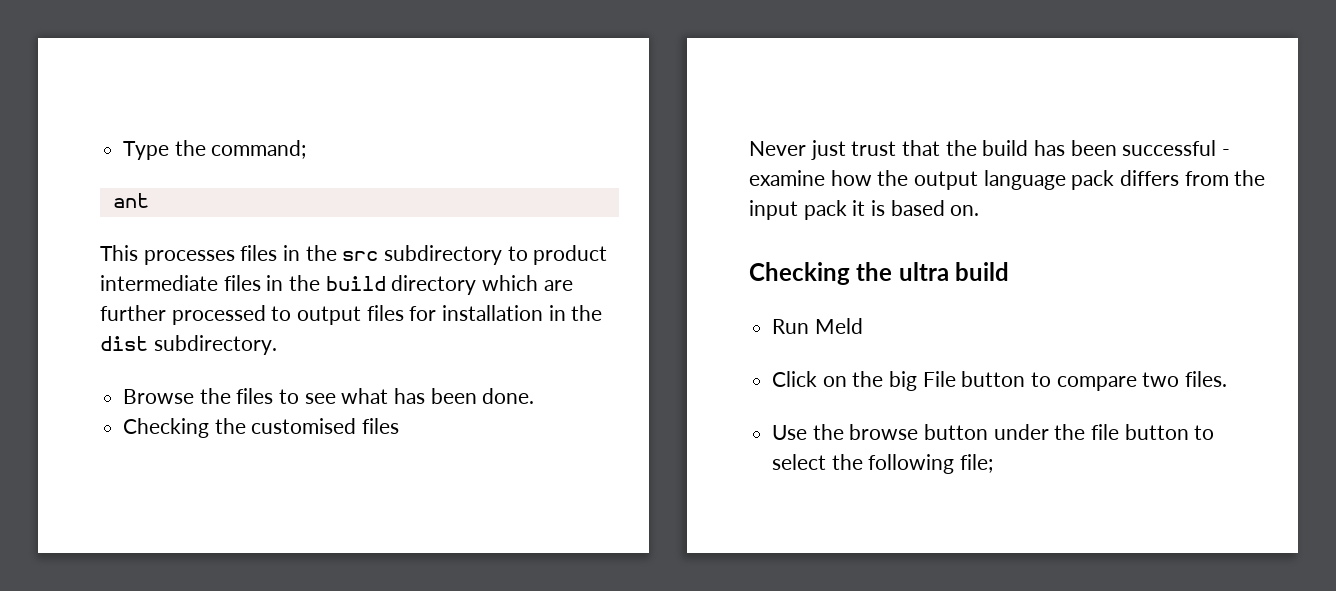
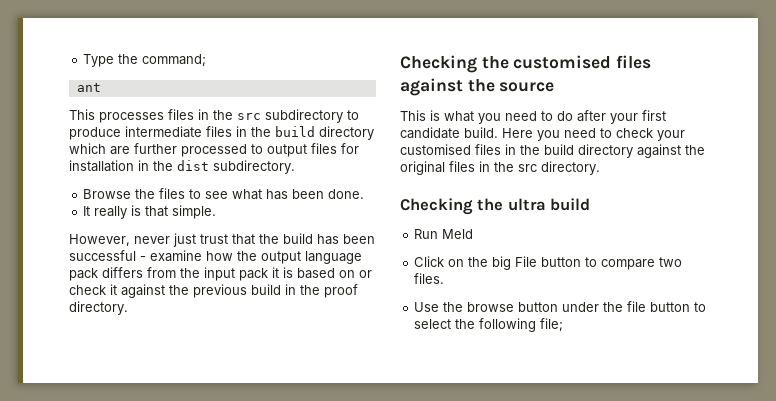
- This processes files in the src subdirectory to product intermediate files in the build directory which are further processed to output files for installation in the dist subdirectory.
+ This processes files in the src subdirectory to produce intermediate files in the build directory which are further processed to output files for installation in the dist subdirectory.
- Checking the customised files
- Never just trust that the build has been successful - examine how the output language pack differs from the input pack it is based on.
+ It really is that simple.
+ However, never just trust that the build has been successful - examine how the output language pack differs from the input pack it is based on or check it against the previous build in the proof directory.
+ Checking the customised files against the source
+ This is what you need to do after your first candidate build. Here you need to check your customised files in the build directory against the original files in the src directory.

